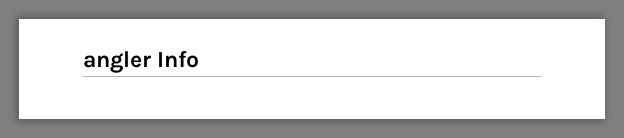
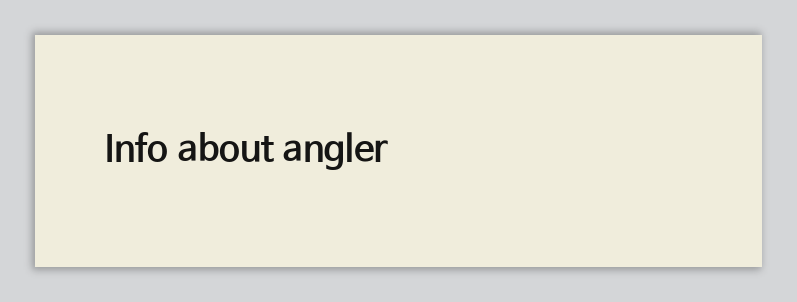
- angler Info
+ Info about angler

